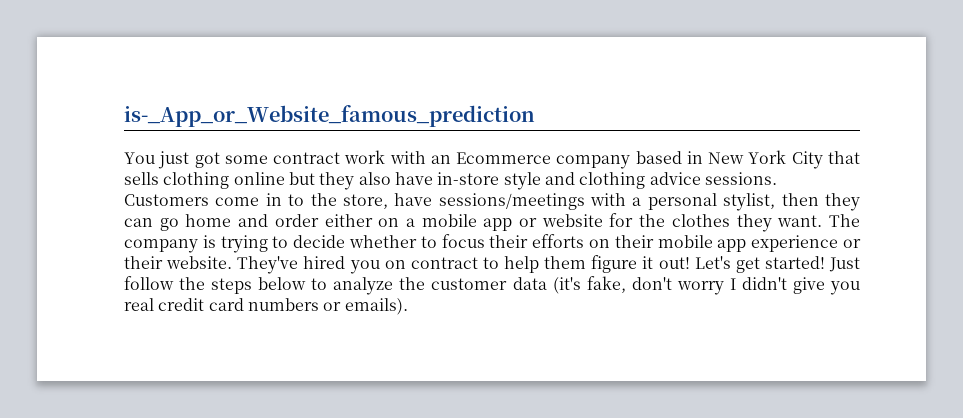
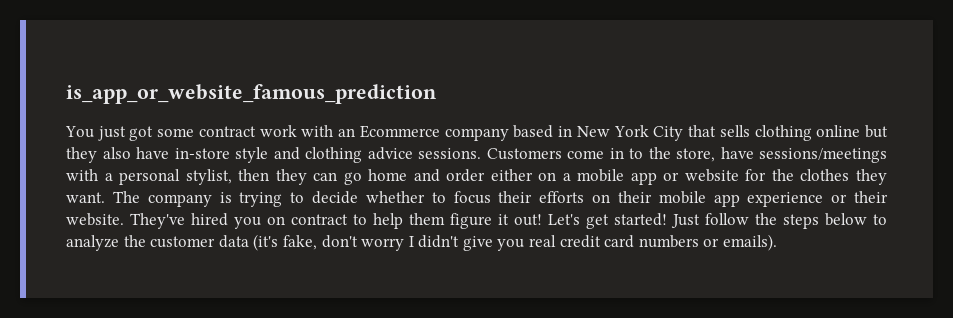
- is-_App_or_Website_famous_prediction
+ is_app_or_website_famous_prediction

